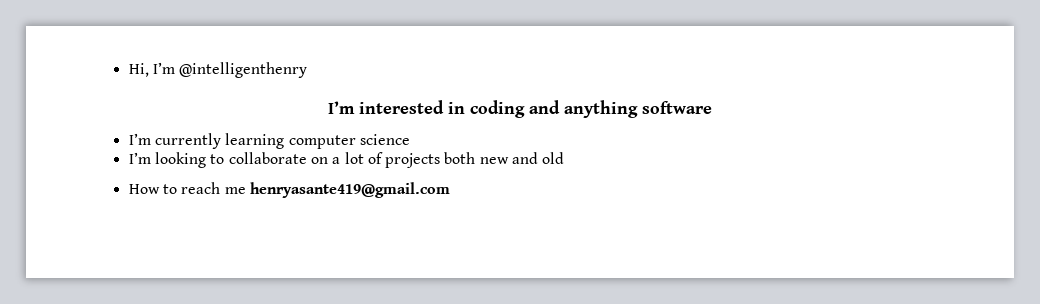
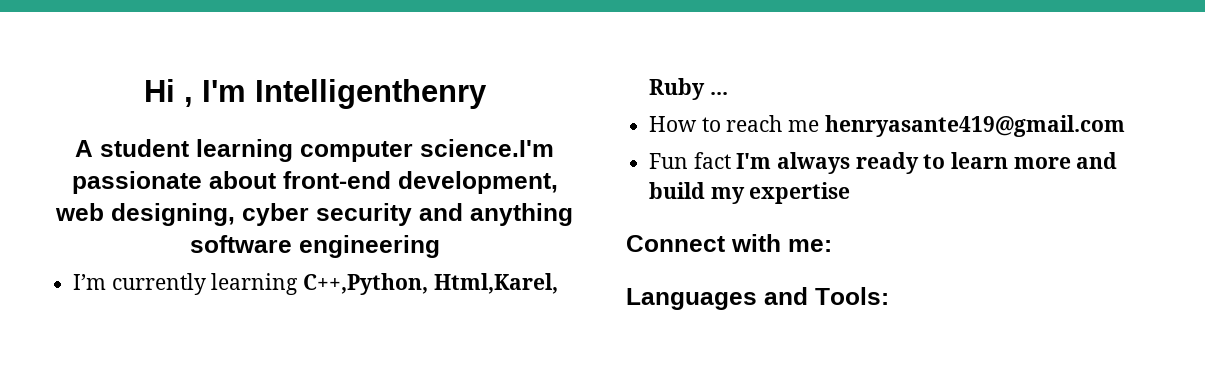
- Hi, I’m @intelligenthenry
- I’m interested in coding and anything software
+ Hi , I'm Intelligenthenry
+ A student learning computer science.I'm passionate about front-end development, web designing, cyber security and anything software engineering
- I’m currently learning computer science
- I’m looking to collaborate on a lot of projects both new and old
+ I’m currently learning C++,Python, Html,Karel, Ruby ...
+ Fun fact I'm always ready to learn more and build my expertise
+ Connect with me:
+ Languages and Tools:

